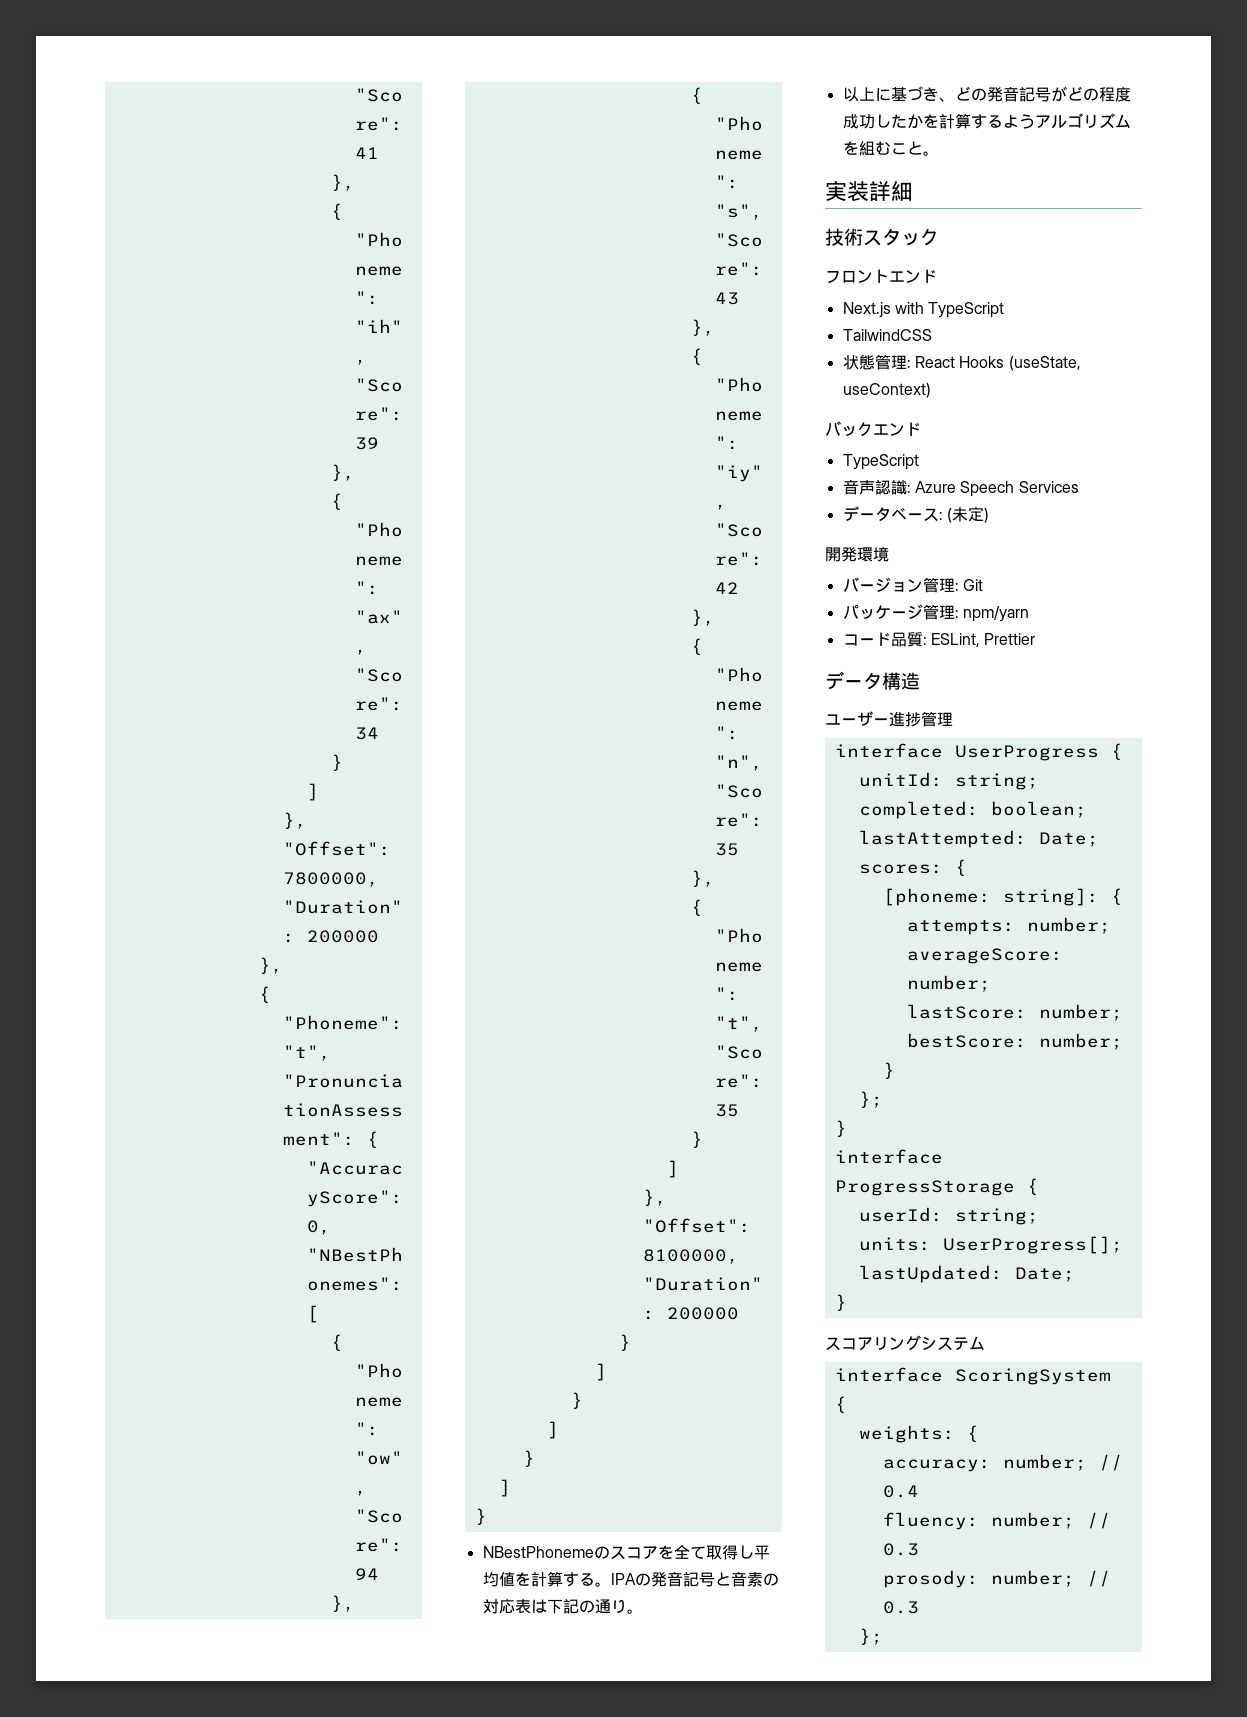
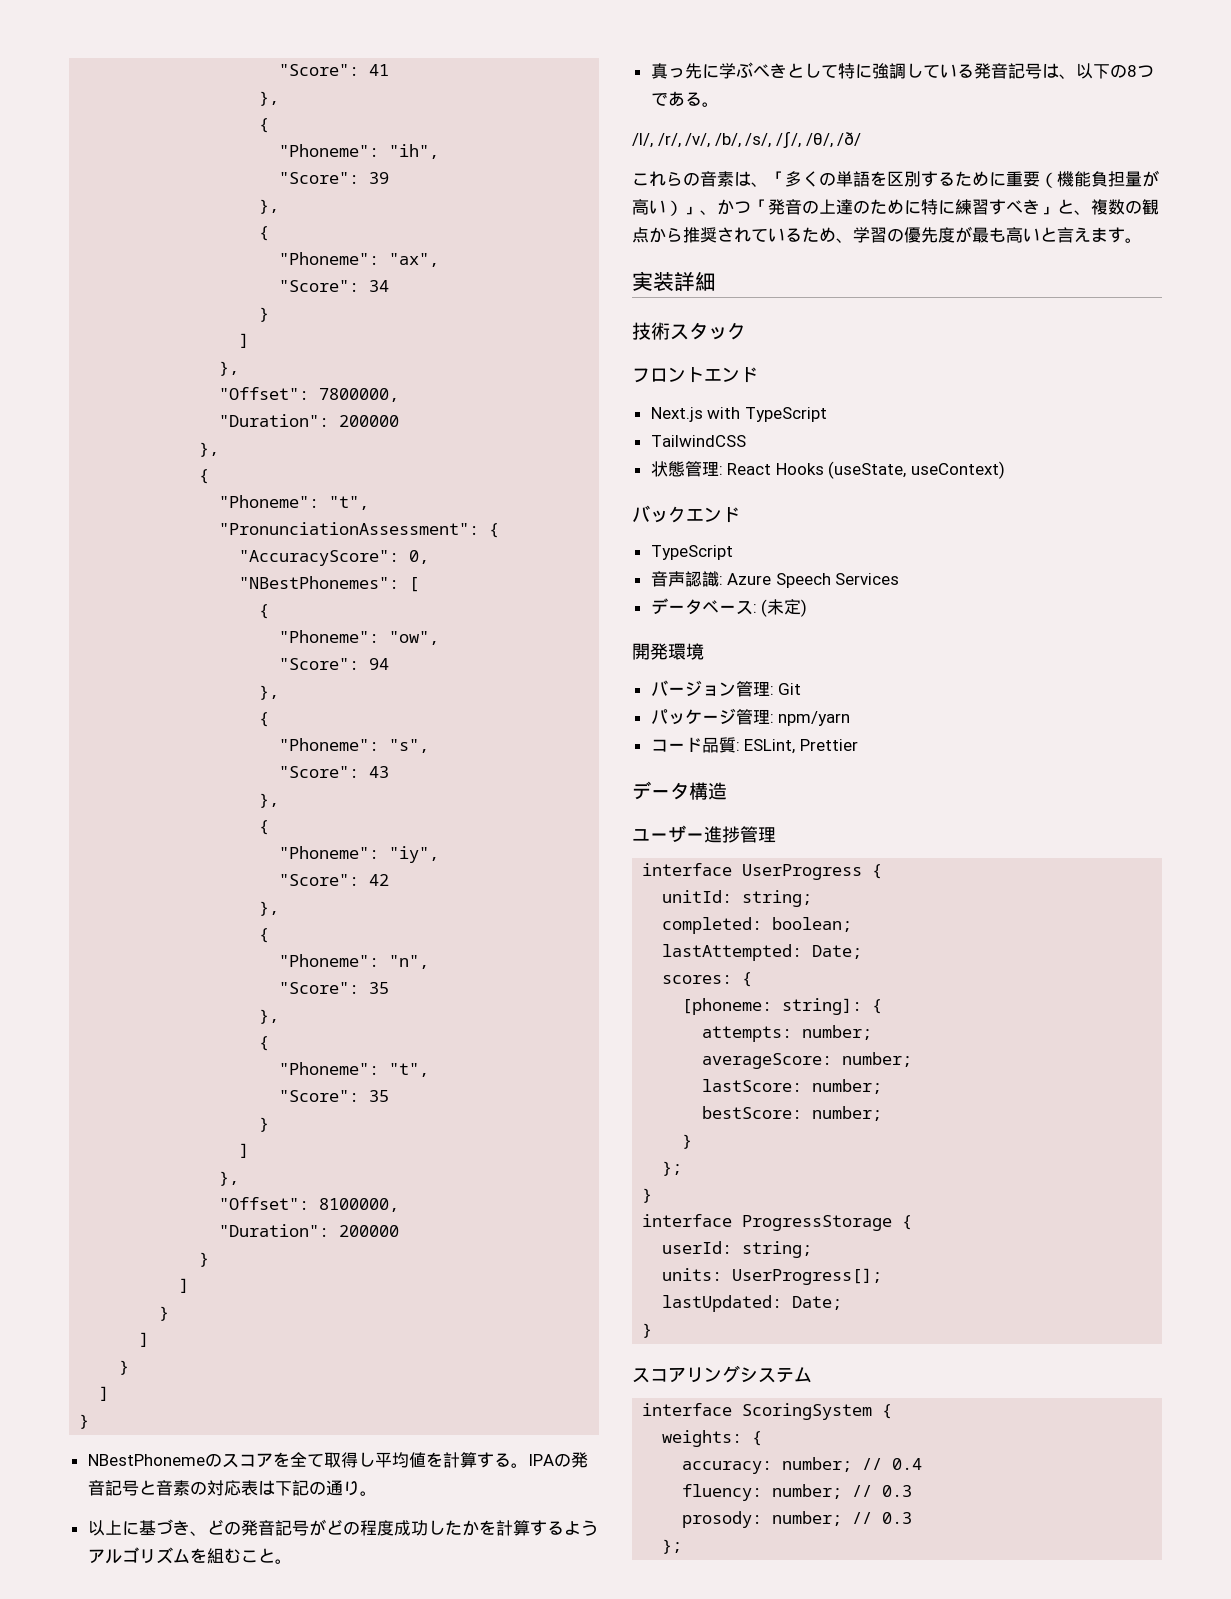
+ 真っ先に学ぶべきとして特に強調している発音記号は、以下の8つである。
+ /l/, /r/, /v/, /b/, /s/, /ʃ/, /θ/, /ð/
+ これらの音素は、「多くの単語を区別するために重要（機能負担量が高い）」、かつ「発音の上達のために特に練習すべき」と、複数の観点から推奨されているため、学習の優先度が最も高いと言えます。

